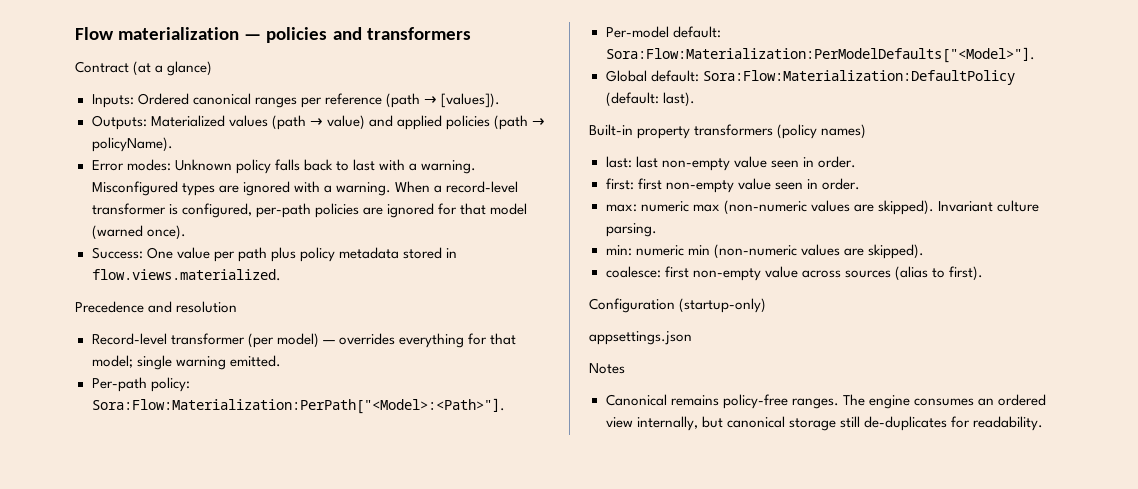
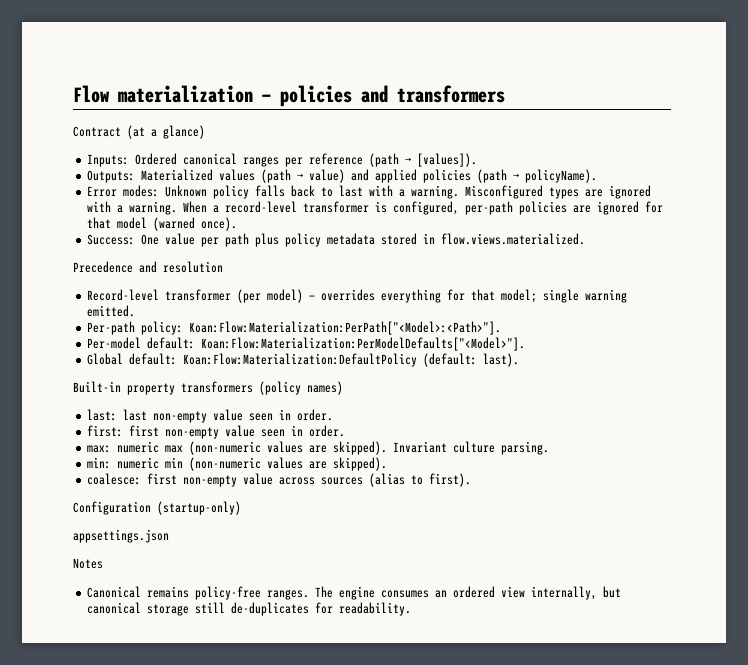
- Per-path policy: Sora:Flow:Materialization:PerPath["<Model>:<Path>"].
+ Per-path policy: Koan:Flow:Materialization:PerPath["<Model>:<Path>"].
- Per-model default: Sora:Flow:Materialization:PerModelDefaults["<Model>"].
+ Per-model default: Koan:Flow:Materialization:PerModelDefaults["<Model>"].
- Global default: Sora:Flow:Materialization:DefaultPolicy (default: last).
+ Global default: Koan:Flow:Materialization:DefaultPolicy (default: last).

